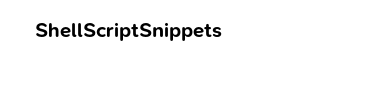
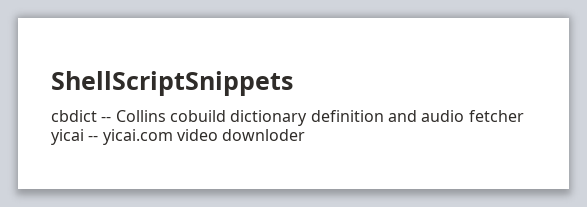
+ cbdict -- Collins cobuild dictionary definition and audio fetcher yicai -- yicai.com video downloder

